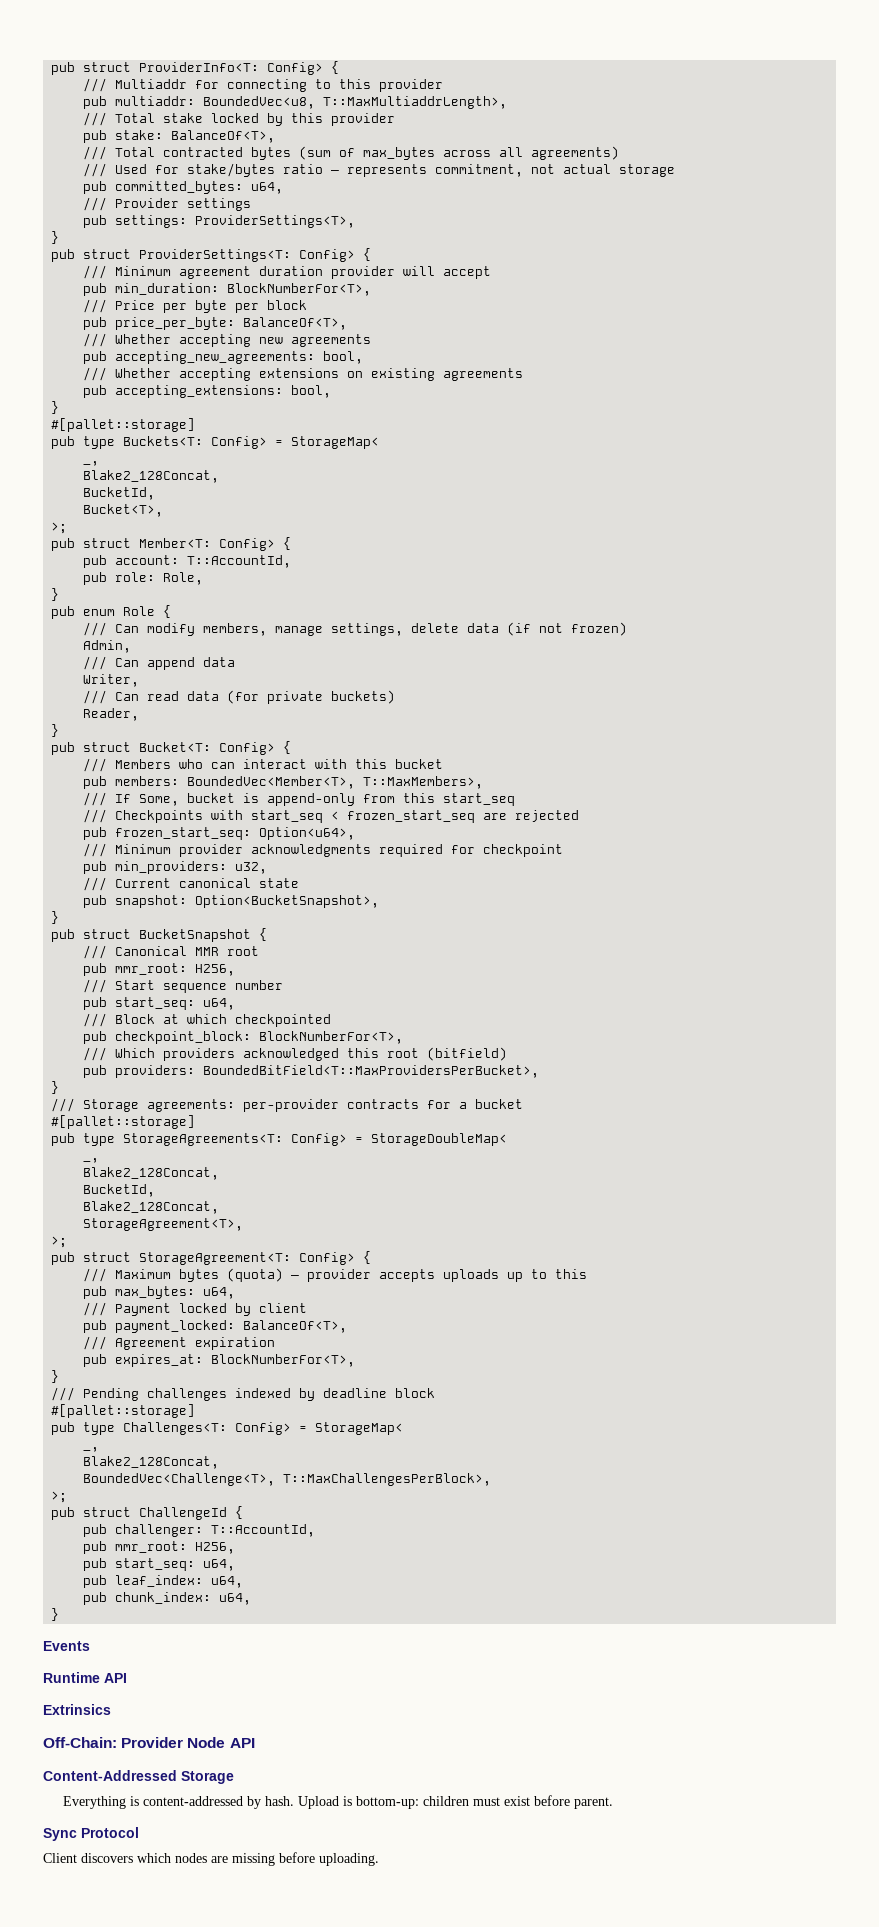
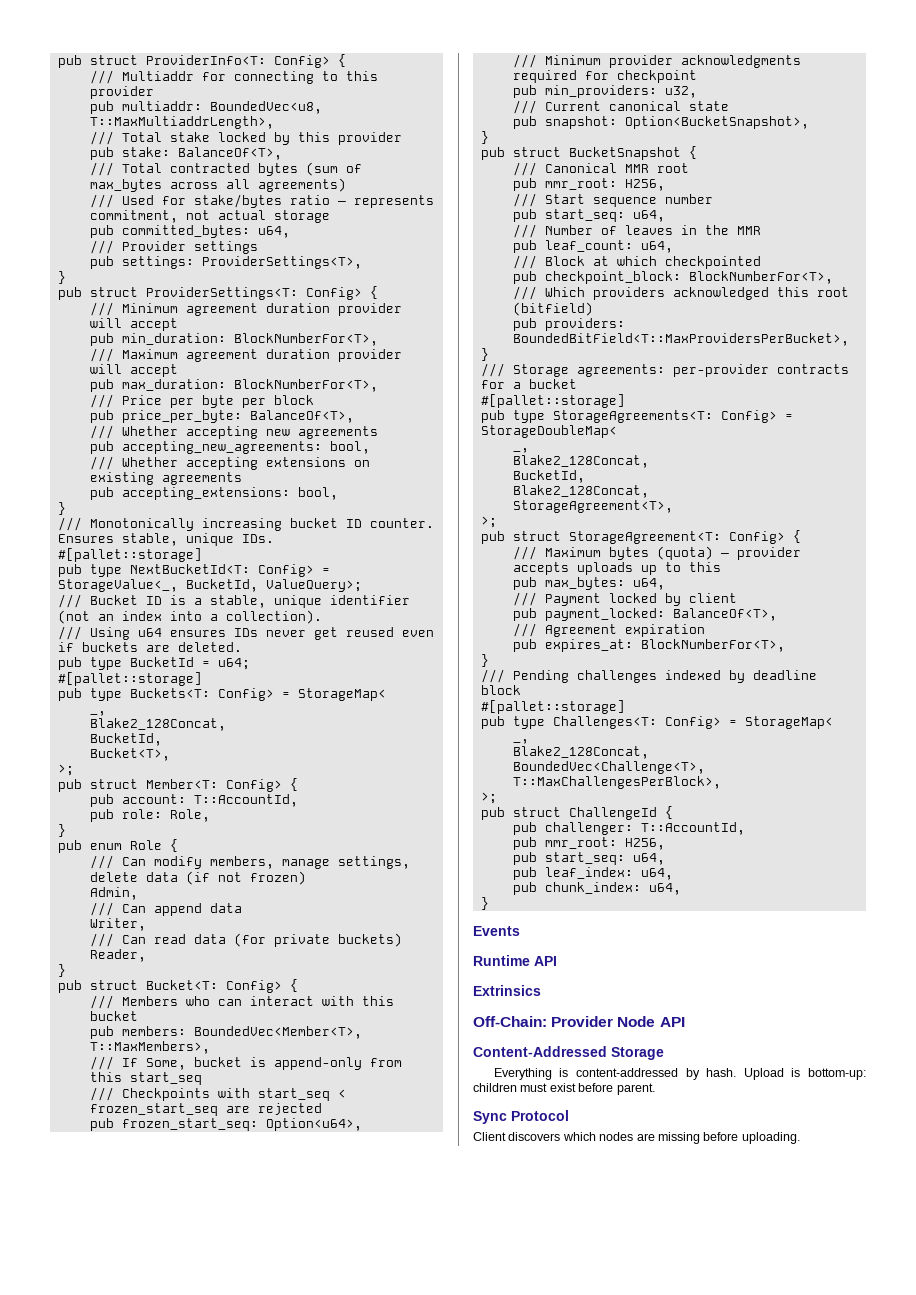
+ /// Maximum agreement duration provider will accept
+ pub max_duration: BlockNumberFor<T>,
+ /// Monotonically increasing bucket ID counter. Ensures stable, unique IDs.
+ #[pallet::storage]
+ pub type NextBucketId<T: Config> = StorageValue<_, BucketId, ValueQuery>;
+ /// Bucket ID is a stable, unique identifier (not an index into a collection).
+ /// Using u64 ensures IDs never get reused even if buckets are deleted.
+ pub type BucketId = u64;
+ /// Number of leaves in the MMR
+ pub leaf_count: u64,

